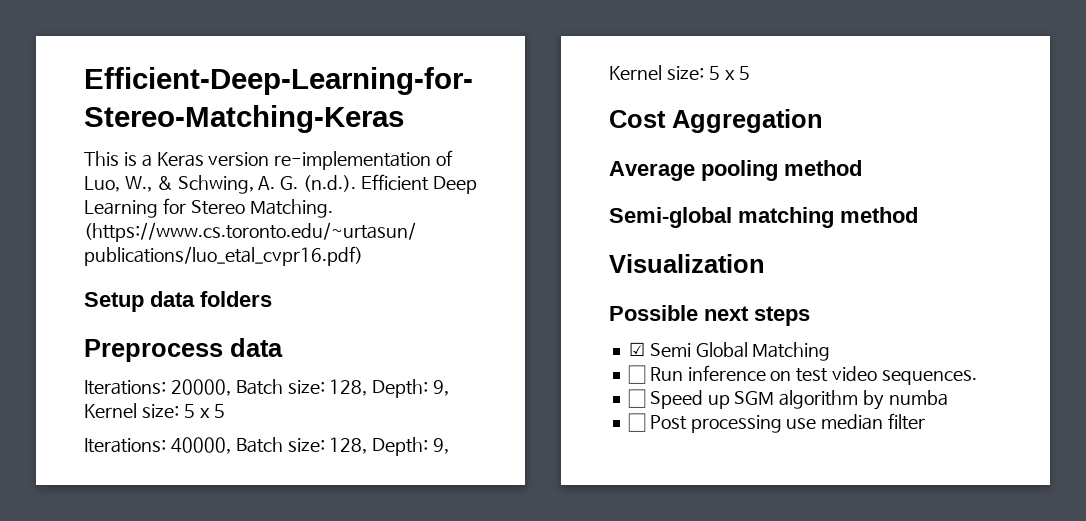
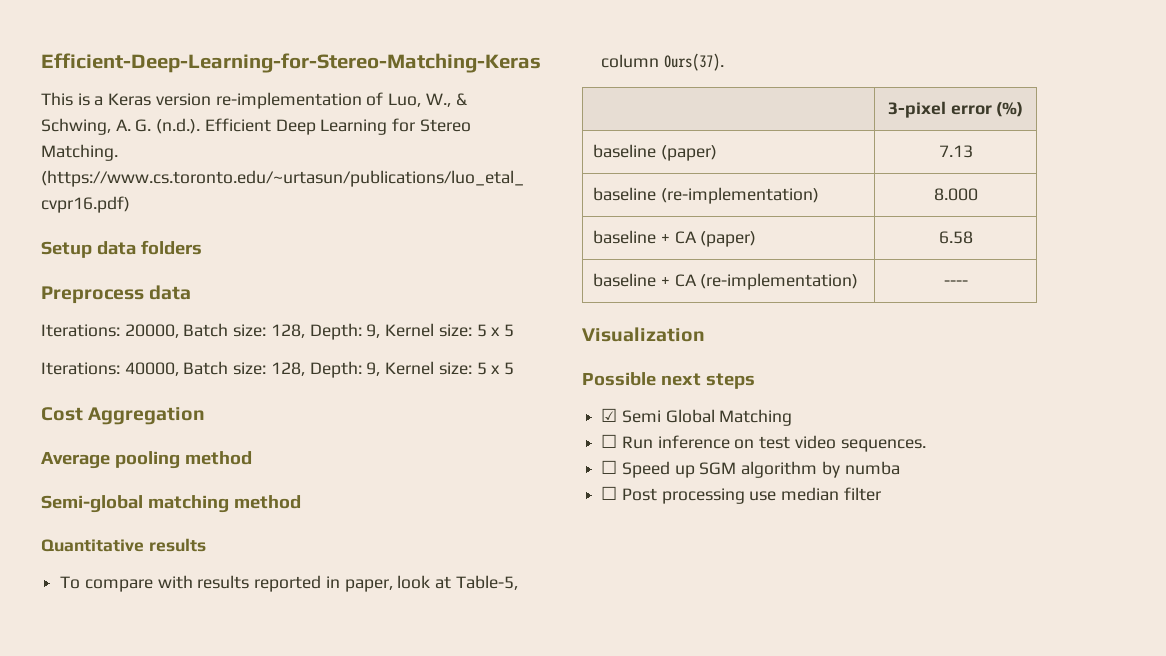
+ Quantitative results
+ To compare with results reported in paper, look at Table-5, column Ours(37).
+ | 3-pixel error (%)
+ baseline (paper) | 7.13
+ baseline (re-implementation) | 8.000
+ baseline + CA (paper) | 6.58
+ baseline + CA (re-implementation) | ----

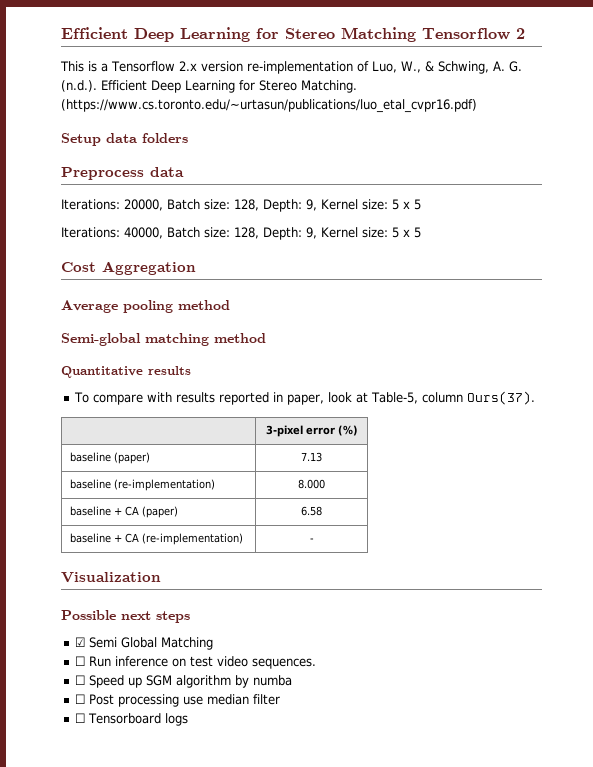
- Efficient-Deep-Learning-for-Stereo-Matching-Keras
+ Efficient Deep Learning for Stereo Matching Tensorflow 2
- This is a Keras version re-implementation of Luo, W., & Schwing, A. G. (n.d.). Efficient Deep Learning for Stereo Matching.
+ This is a Tensorflow 2.x version re-implementation of Luo, W., & Schwing, A. G. (n.d.). Efficient Deep Learning for Stereo Matching.
- baseline + CA (re-implementation) | ----
+ baseline + CA (re-implementation) | -
+ ☐ Tensorboard logs

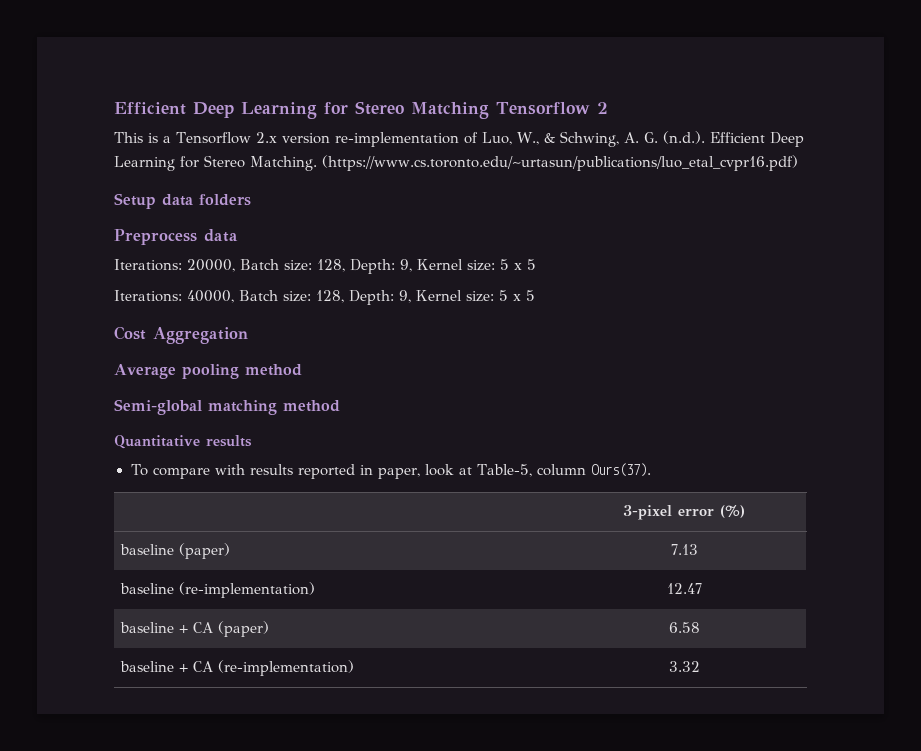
- baseline (re-implementation) | 8.000
+ baseline (re-implementation) | 12.47
- baseline + CA (re-implementation) | -
- Visualization
- Possible next steps
- ☑ Semi Global Matching
- ☐ Run inference on test video sequences.
- ☐ Speed up SGM algorithm by numba
- ☐ Post processing use median filter
- ☐ Tensorboard logs
+ baseline + CA (re-implementation) | 3.32

